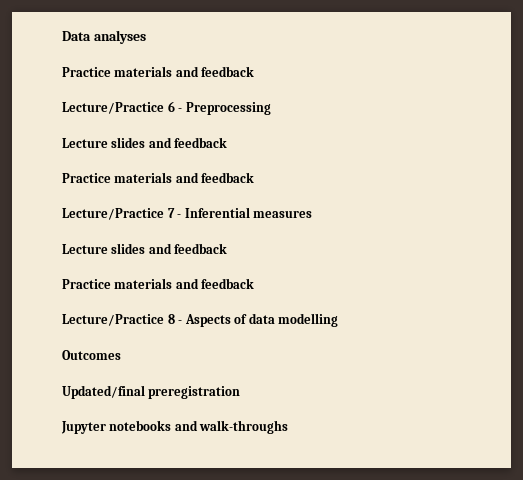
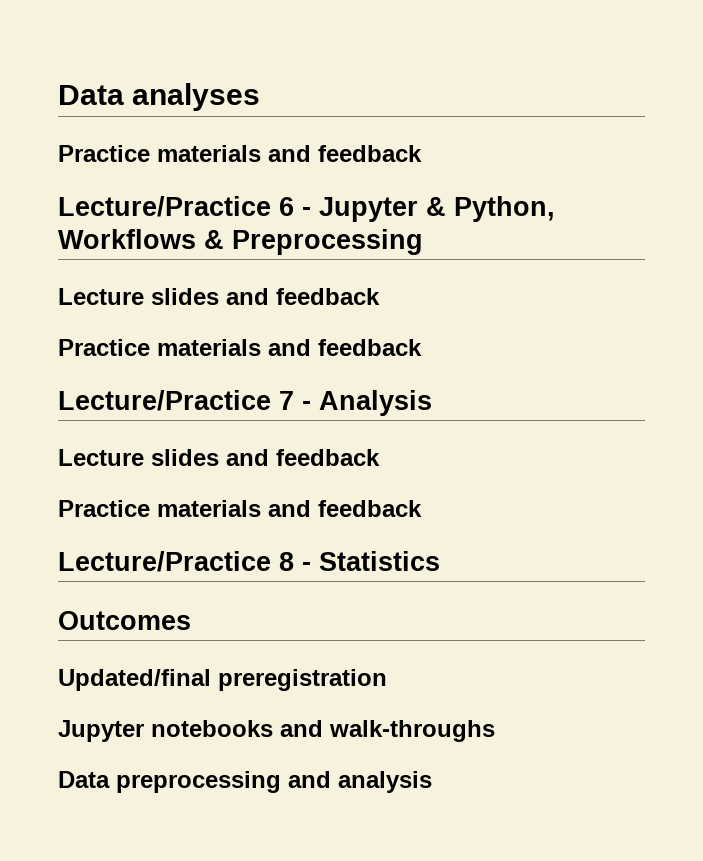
- Lecture/Practice 6 - Preprocessing
+ Lecture/Practice 6 - Jupyter & Python, Workflows & Preprocessing
- Lecture/Practice 7 - Inferential measures
+ Lecture/Practice 7 - Analysis
- Lecture/Practice 8 - Aspects of data modelling
+ Lecture/Practice 8 - Statistics
+ Data preprocessing and analysis

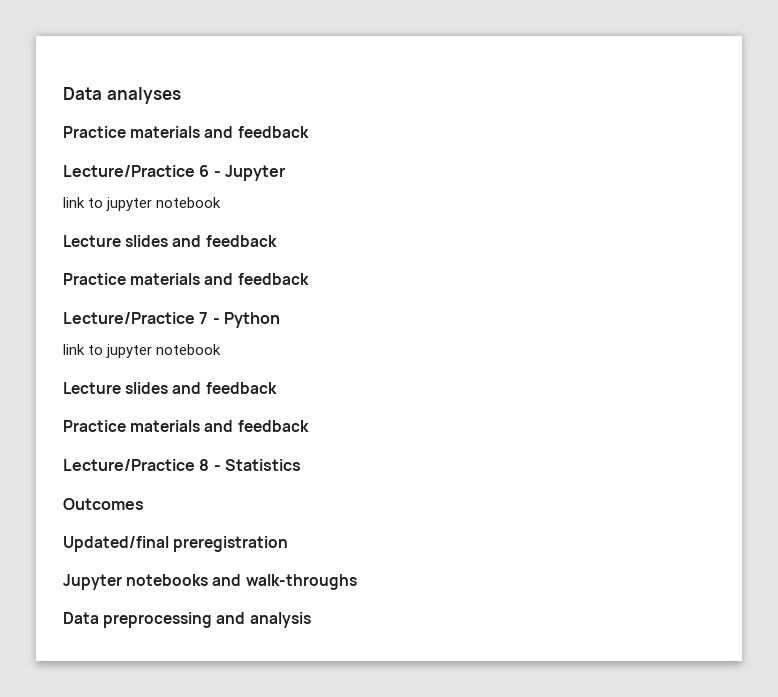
- Lecture/Practice 6 - Jupyter & Python, Workflows & Preprocessing
+ Lecture/Practice 6 - Jupyter
+ link to jupyter notebook
- Lecture/Practice 7 - Analysis
+ Lecture/Practice 7 - Python
+ link to jupyter notebook

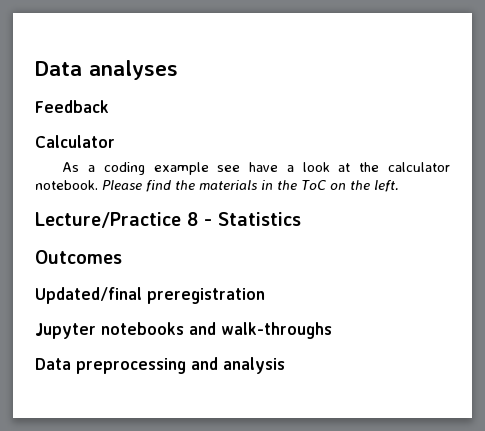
  Data analyses
- Practice materials and feedback
- Lecture/Practice 6 - Jupyter
- link to jupyter notebook
- Lecture slides and feedback
- Practice materials and feedback
- Lecture/Practice 7 - Python
- link to jupyter notebook
- Lecture slides and feedback
- Practice materials and feedback
+ Feedback
+ Calculator
+ As a coding example see have a look at the calculator notebook. Please find the materials in the ToC on the left.

